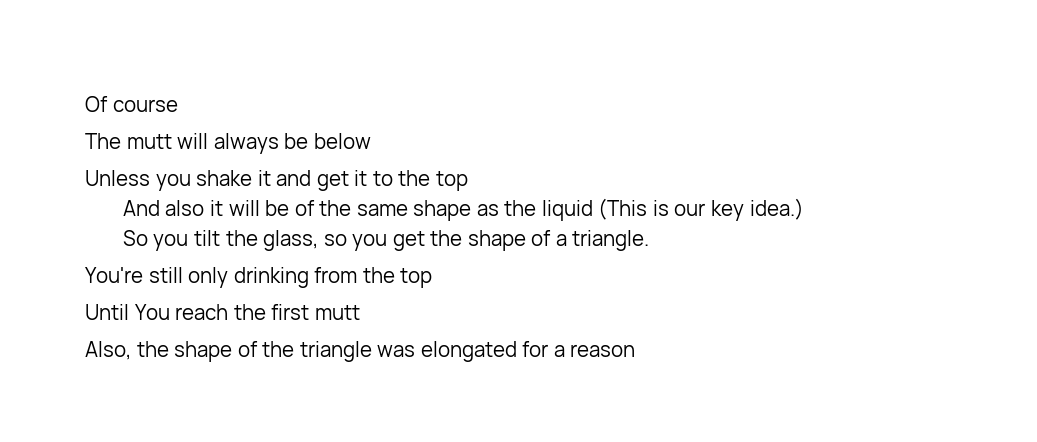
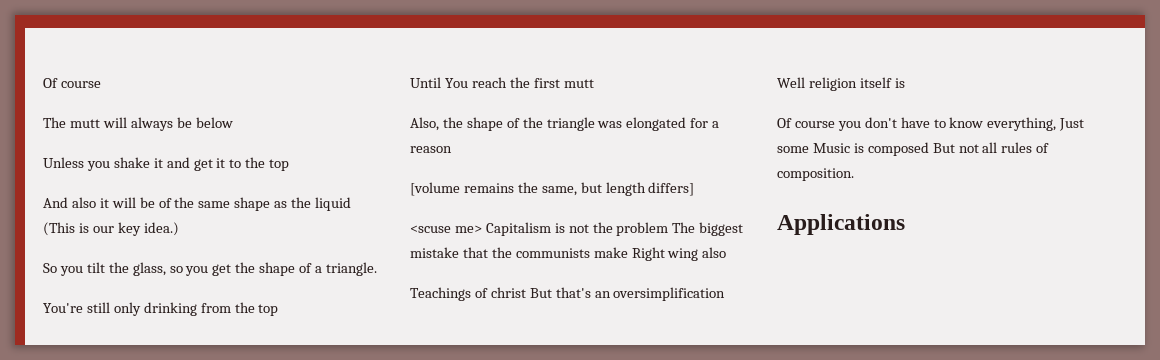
+ [volume remains the same, but length differs]
+ <scuse me> Capitalism is not the problem The biggest mistake that the communists make Right wing also
+ Teachings of christ But that's an oversimplification Well religion itself is
+ Of course you don't have to know everything, Just some Music is composed But not all rules of composition.
+ Applications

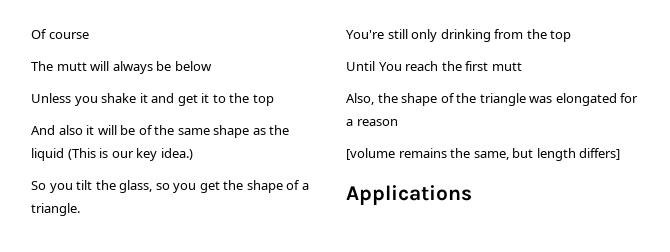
- <scuse me> Capitalism is not the problem The biggest mistake that the communists make Right wing also
- Teachings of christ But that's an oversimplification Well religion itself is
- Of course you don't have to know everything, Just some Music is composed But not all rules of composition.

